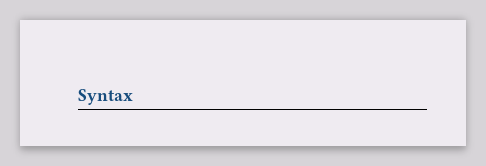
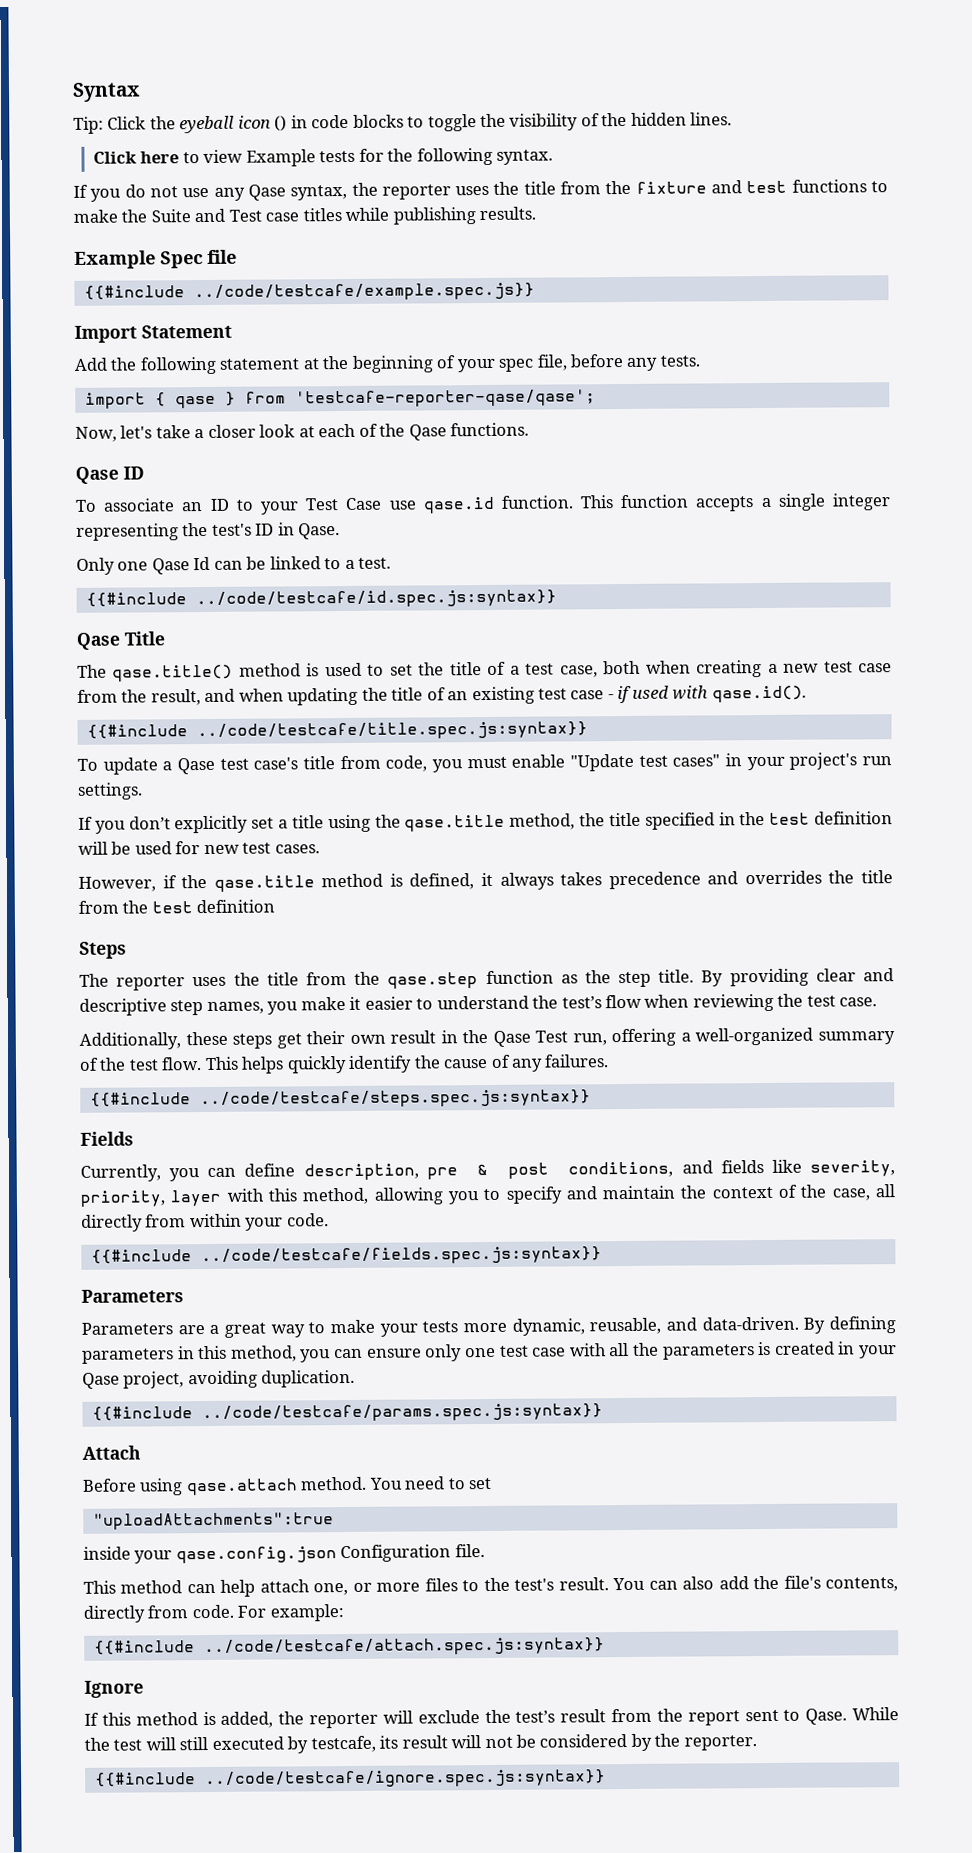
+ Tip: Click the eyeball icon () in code blocks to toggle the visibility of the hidden lines.
+ Click here to view Example tests for the following syntax.
+ If you do not use any Qase syntax, the reporter uses the title from the fixture and test functions to make the Suite and Test case titles while publishing results.
+ Example Spec file
+ {{#include ../code/testcafe/example.spec.js}}
+ Import Statement
+ Add the following statement at the beginning of your spec file, before any tests.
+ import { qase } from 'testcafe-reporter-qase/qase';
+ Now, let's take a closer look at each of the Qase functions.
+ Qase ID
+ To associate an ID to your Test Case use qase.id function. This function accepts a single integer representing the test's ID in Qase.
+ Only one Qase Id can be linked to a test.
+ {{#include ../code/testcafe/id.spec.js:syntax}}
+ Qase Title
+ The qase.title() method is used to set the title of a test case, both when creating a new test case from the result, and when updating the title of an existing test case - if used with qase.id().
+ {{#include ../code/testcafe/title.spec.js:syntax}}
+ To update a Qase test case's title from code, you must enable "Update test cases" in your project's run settings.
+ If you don’t explicitly set a title using the qase.title method, the title specified in the test definition will be used for new test cases.
+ However, if the qase.title method is defined, it always takes precedence and overrides the title from the test definition
+ Steps
+ The reporter uses the title from the qase.step function as the step title. By providing clear and descriptive step names, you make it easier to understand the test’s flow when reviewing the test case.
+ Additionally, these steps get their own result in the Qase Test run, offering a well-organized summary of the test flow. This helps quickly identify the cause of any failures.
+ {{#include ../code/testcafe/steps.spec.js:syntax}}
+ Fields
+ Currently, you can define description, pre & post conditions, and fields like severity, priority, layer with this method, allowing you to specify and maintain the context of the case, all directly from within your code.
+ {{#include ../code/testcafe/fields.spec.js:syntax}}
+ Parameters
+ Parameters are a great way to make your tests more dynamic, reusable, and data-driven. By defining parameters in this method, you can ensure only one test case with all the parameters is created in your Qase project, avoiding duplication.
+ {{#include ../code/testcafe/params.spec.js:syntax}}
+ Attach
+ Before using qase.attach method. You need to set
+ "uploadAttachments":true
+ inside your qase.config.json Configuration file.
+ This method can help attach one, or more files to the test's result. You can also add the file's contents, directly from code. For example:
+ {{#include ../code/testcafe/attach.spec.js:syntax}}
+ Ignore
+ If this method is added, the reporter will exclude the test’s result from the report sent to Qase. While the test will still executed by testcafe, its result will not be considered by the reporter.
+ {{#include ../code/testcafe/ignore.spec.js:syntax}}

